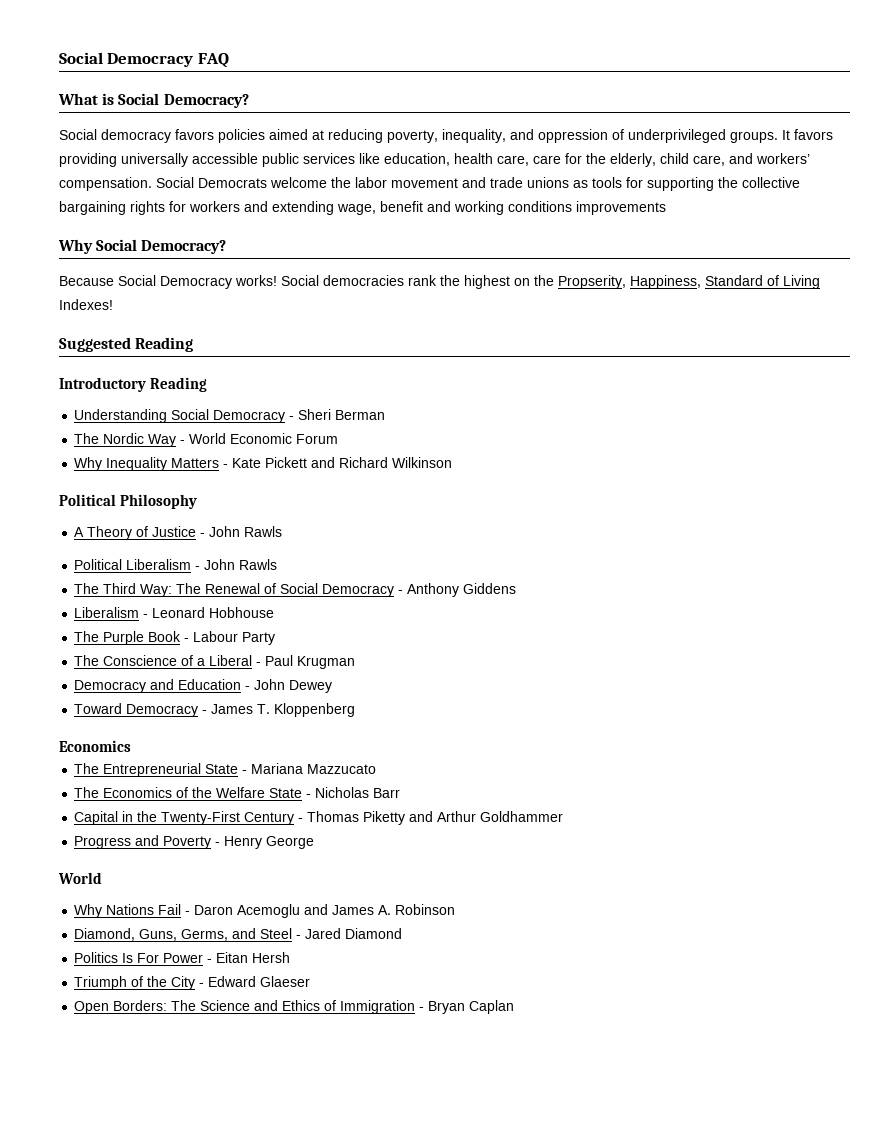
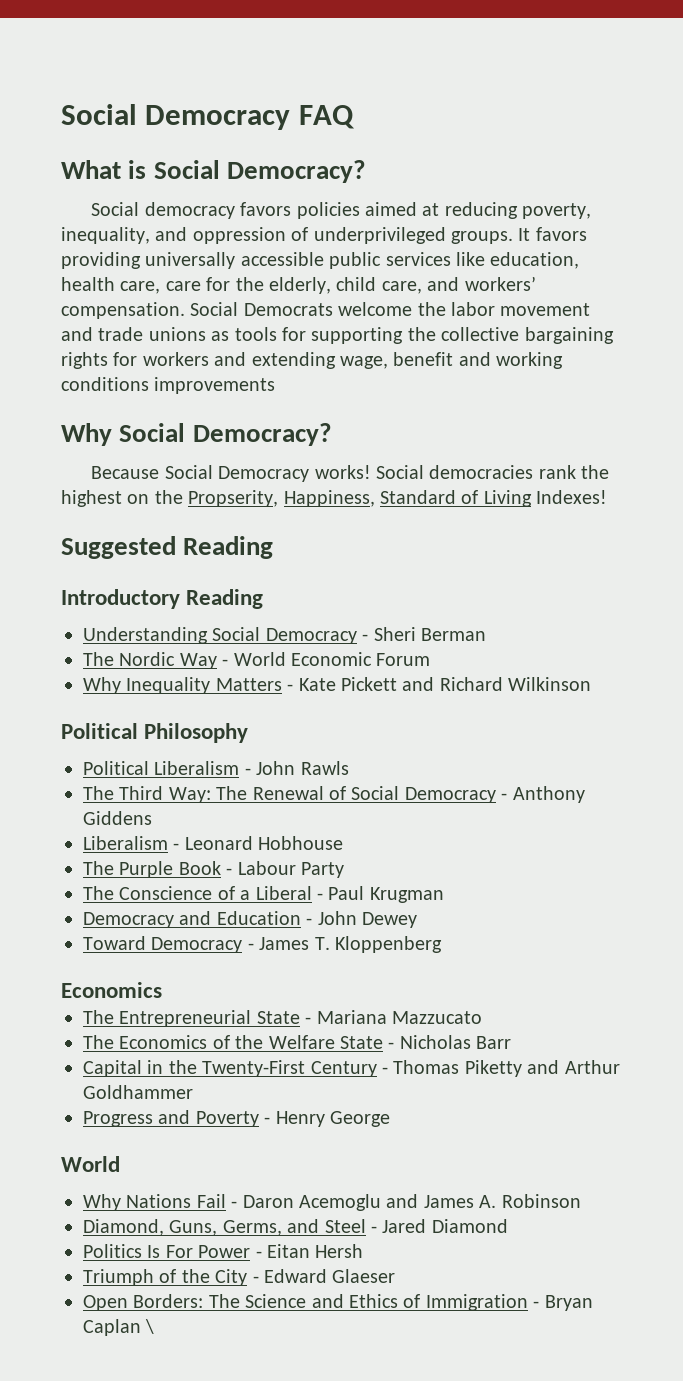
- A Theory of Justice - John Rawls
- Open Borders: The Science and Ethics of Immigration - Bryan Caplan
+ Open Borders: The Science and Ethics of Immigration - Bryan Caplan \

